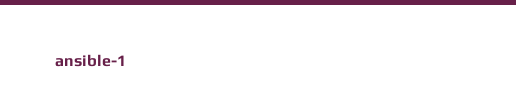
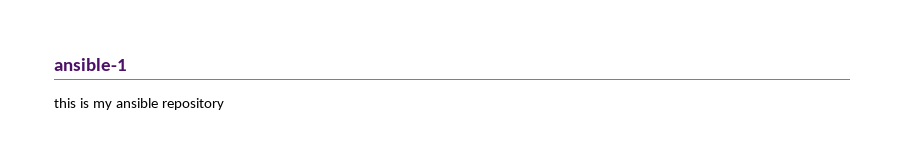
+ this is my ansible repository

